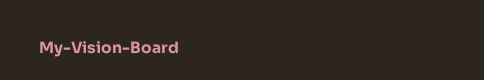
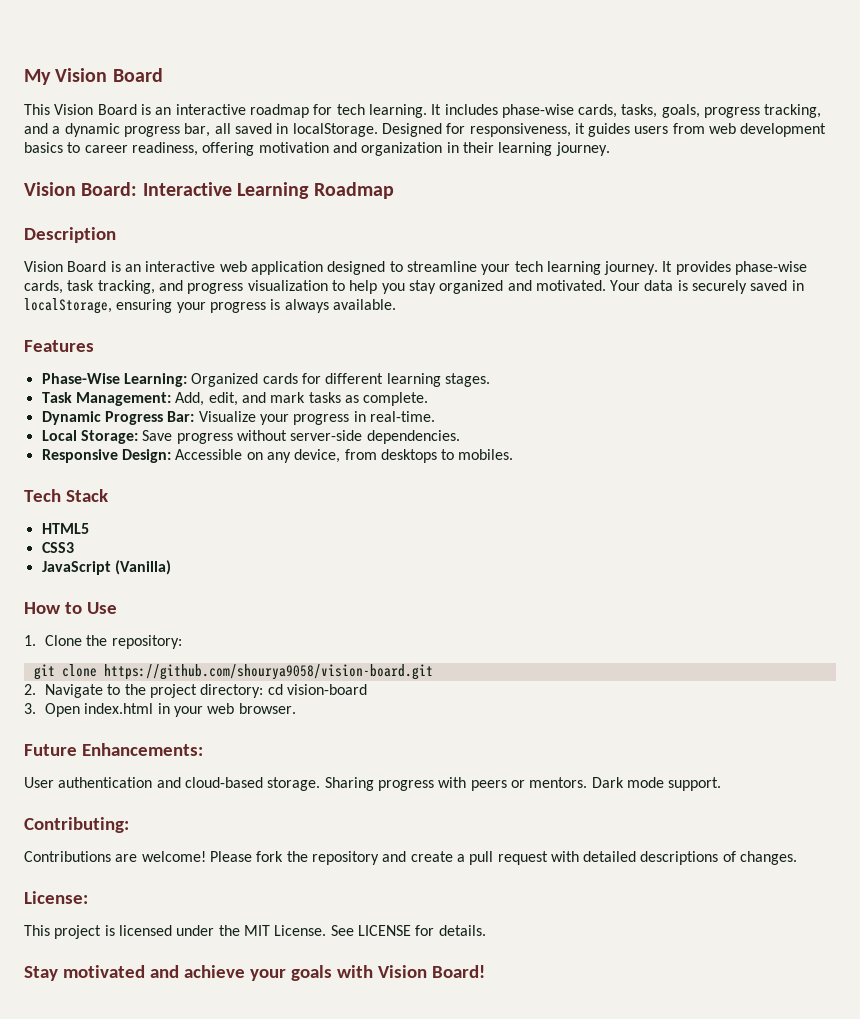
- My-Vision-Board
+ My Vision Board
+ This Vision Board is an interactive roadmap for tech learning. It includes phase-wise cards, tasks, goals, progress tracking, and a dynamic progress bar, all saved in localStorage. Designed for responsiveness, it guides users from web development basics to career readiness, offering motivation and organization in their learning journey.
+ Vision Board: Interactive Learning Roadmap
+ Description
+ Vision Board is an interactive web application designed to streamline your tech learning journey. It provides phase-wise cards, task tracking, and progress visualization to help you stay organized and motivated. Your data is securely saved in localStorage, ensuring your progress is always available.
+ Features
+ Phase-Wise Learning: Organized cards for different learning stages.
+ Task Management: Add, edit, and mark tasks as complete.
+ Dynamic Progress Bar: Visualize your progress in real-time.
+ Local Storage: Save progress without server-side dependencies.
+ Responsive Design: Accessible on any device, from desktops to mobiles.
+ Tech Stack
+ HTML5
+ CSS3
+ JavaScript (Vanilla)
+ How to Use
+ 1. Clone the repository:
+ git clone https://github.com/shourya9058/vision-board.git
+ 2. Navigate to the project directory: cd vision-board
+ 3. Open index.html in your web browser.
+ Future Enhancements:
+ User authentication and cloud-based storage. Sharing progress with peers or mentors. Dark mode support.
+ Contributing:
+ Contributions are welcome! Please fork the repository and create a pull request with detailed descriptions of changes.
+ License:
+ This project is licensed under the MIT License. See LICENSE for details.
+ Stay motivated and achieve your goals with Vision Board!

